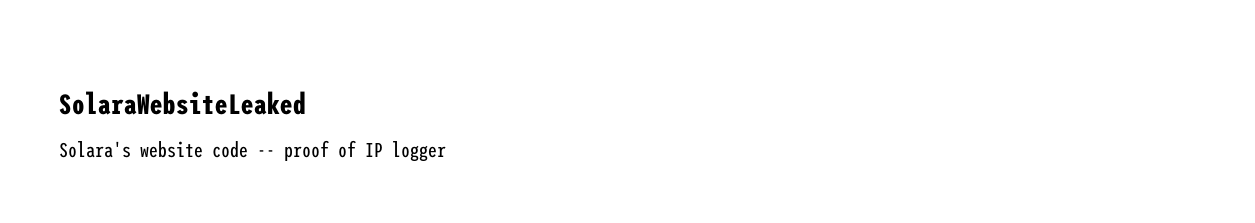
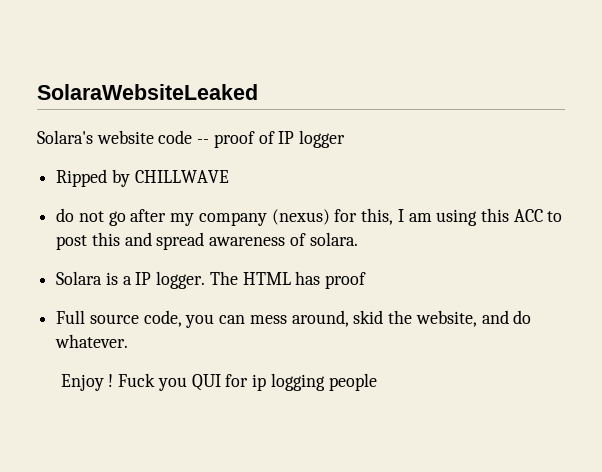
+ Ripped by CHILLWAVE
+ do not go after my company (nexus) for this, I am using this ACC to post this and spread awareness of solara.
+ Solara is a IP logger. The HTML has proof
+ Full source code, you can mess around, skid the website, and do whatever.
+ Enjoy ! Fuck you QUI for ip logging people

